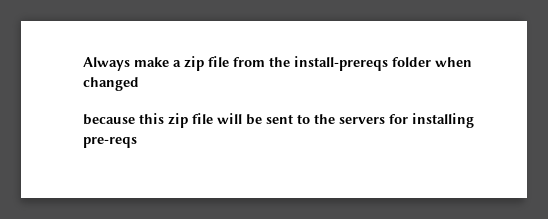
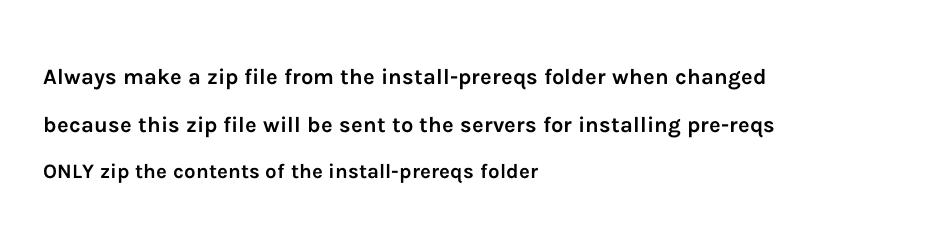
+ ONLY zip the contents of the install-prereqs folder

